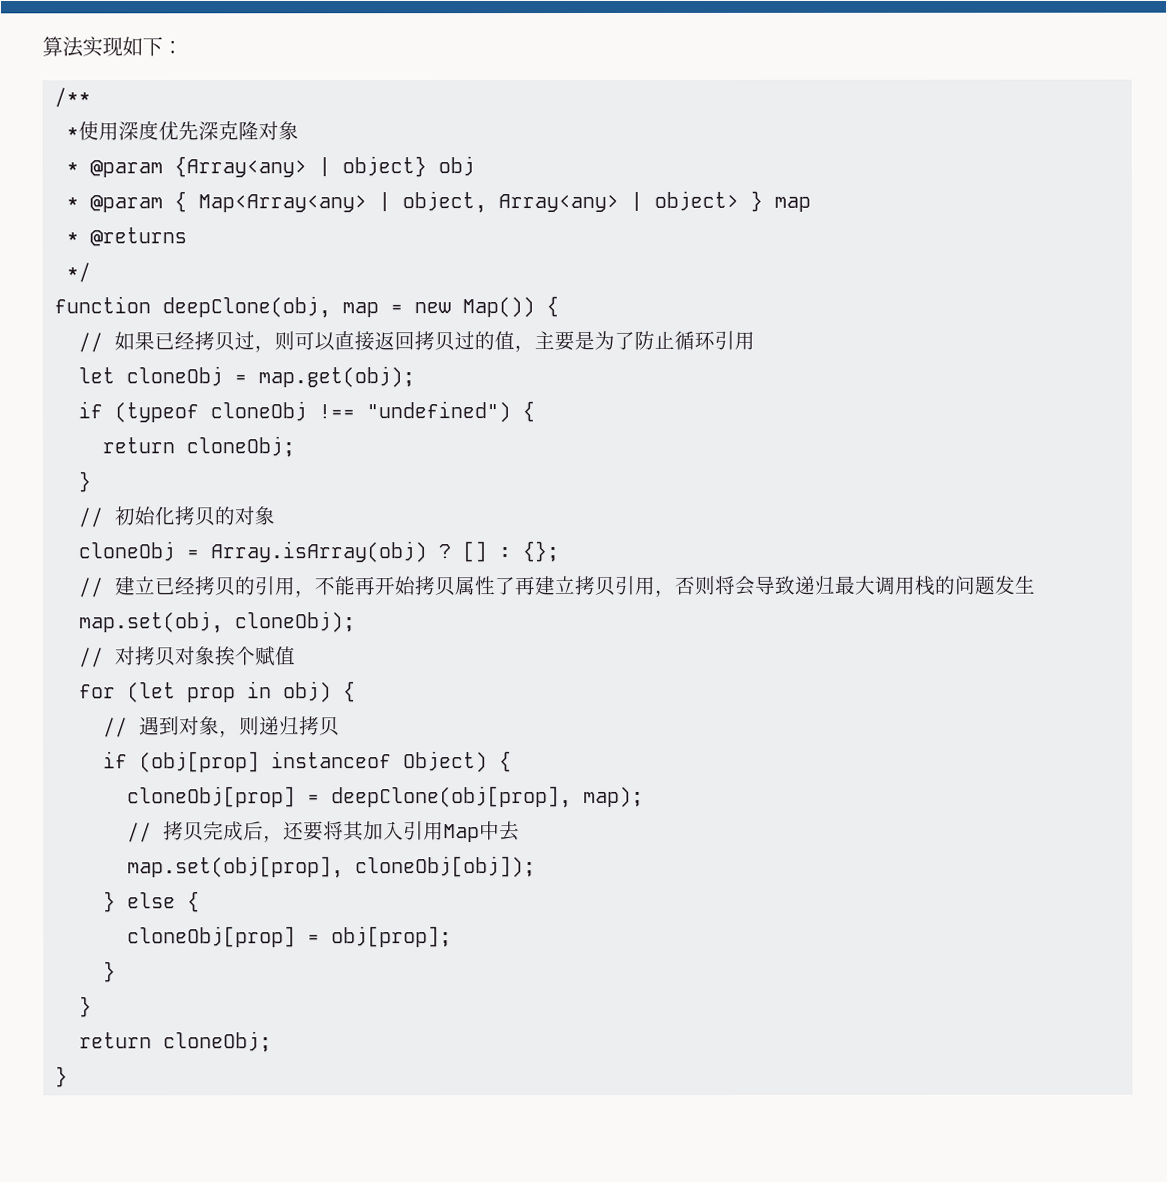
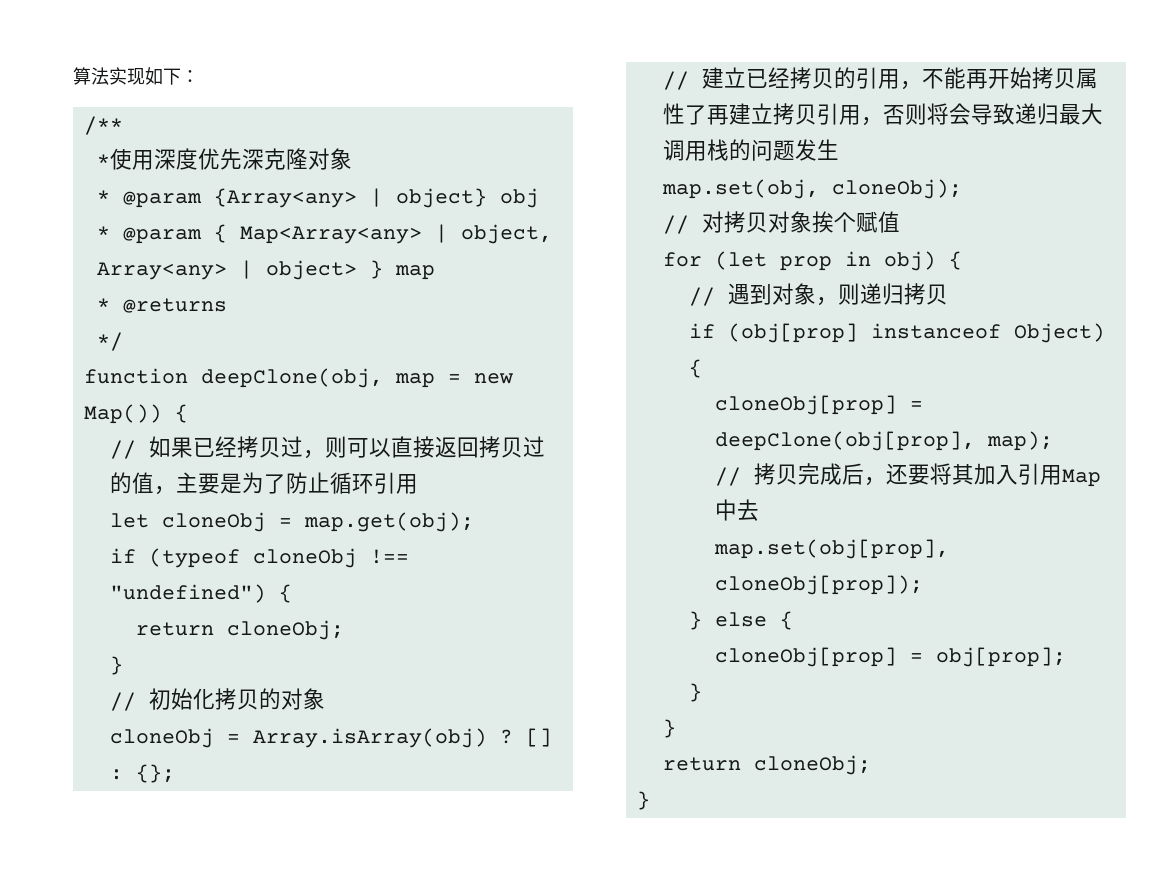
- map.set(obj[prop], cloneObj[obj]);
+ map.set(obj[prop], cloneObj[prop]);

